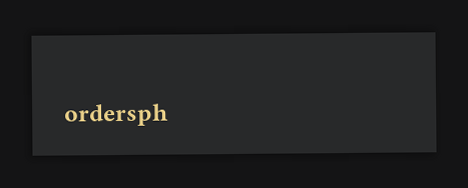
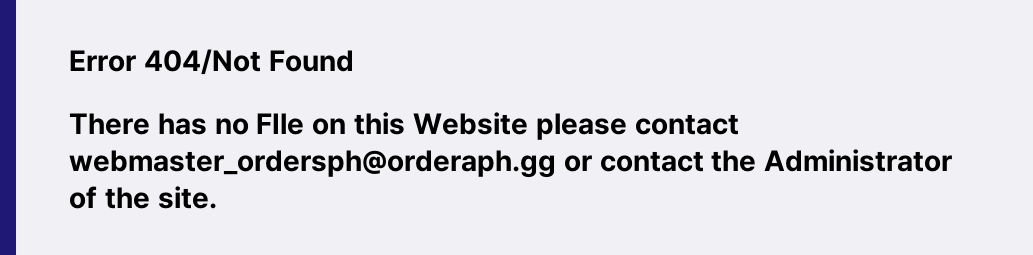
- ordersph
+ Error 404/Not Found
+ There has no FIle on this Website please contact webmaster_ordersph@orderaph.gg or contact the Administrator of the site.

